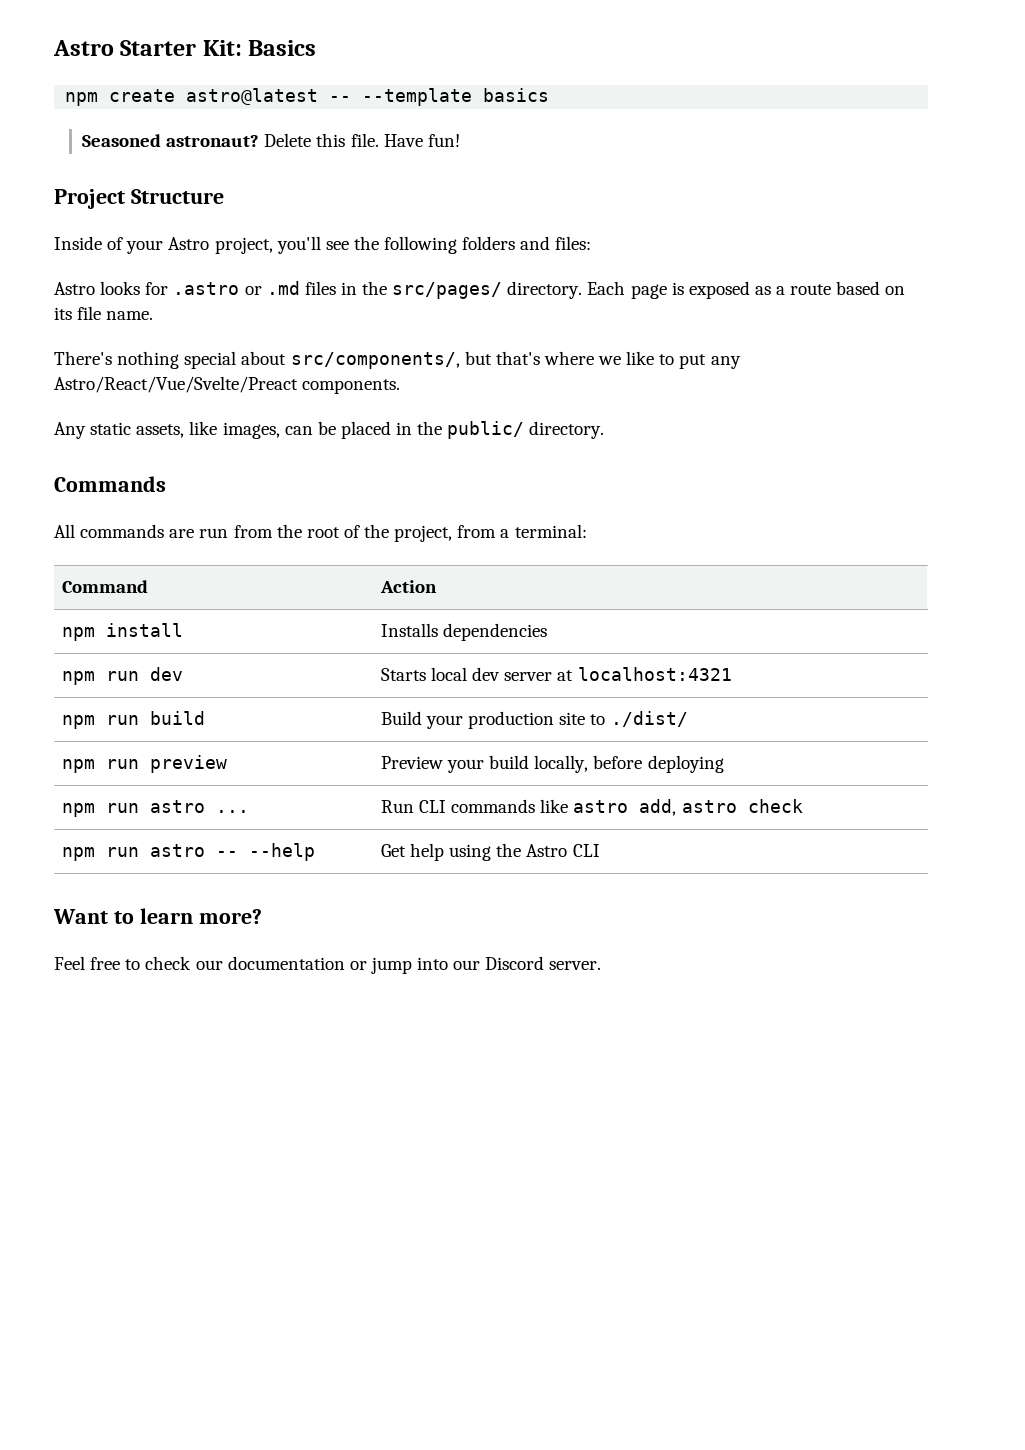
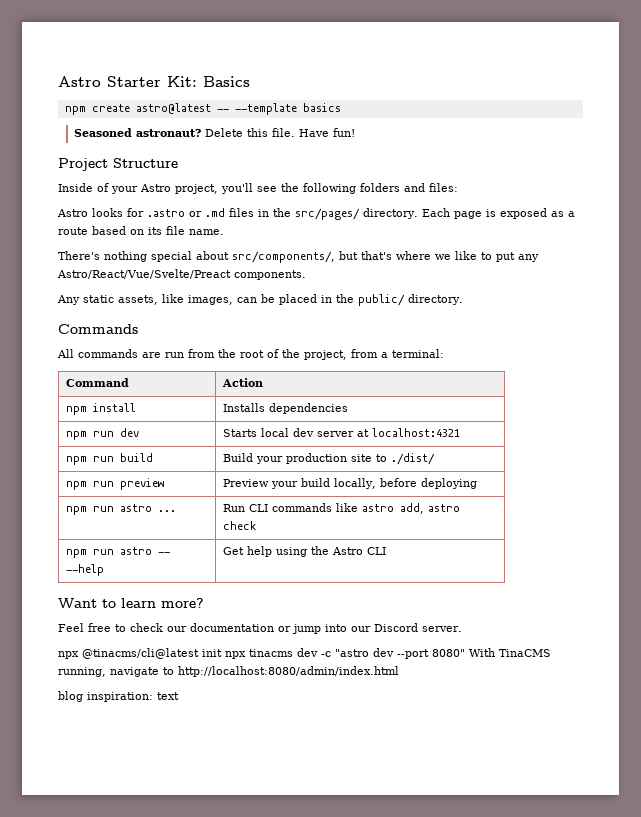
+ npx @tinacms/cli@latest init npx tinacms dev -c "astro dev --port 8080" With TinaCMS running, navigate to http://localhost:8080/admin/index.html
+ blog inspiration: text

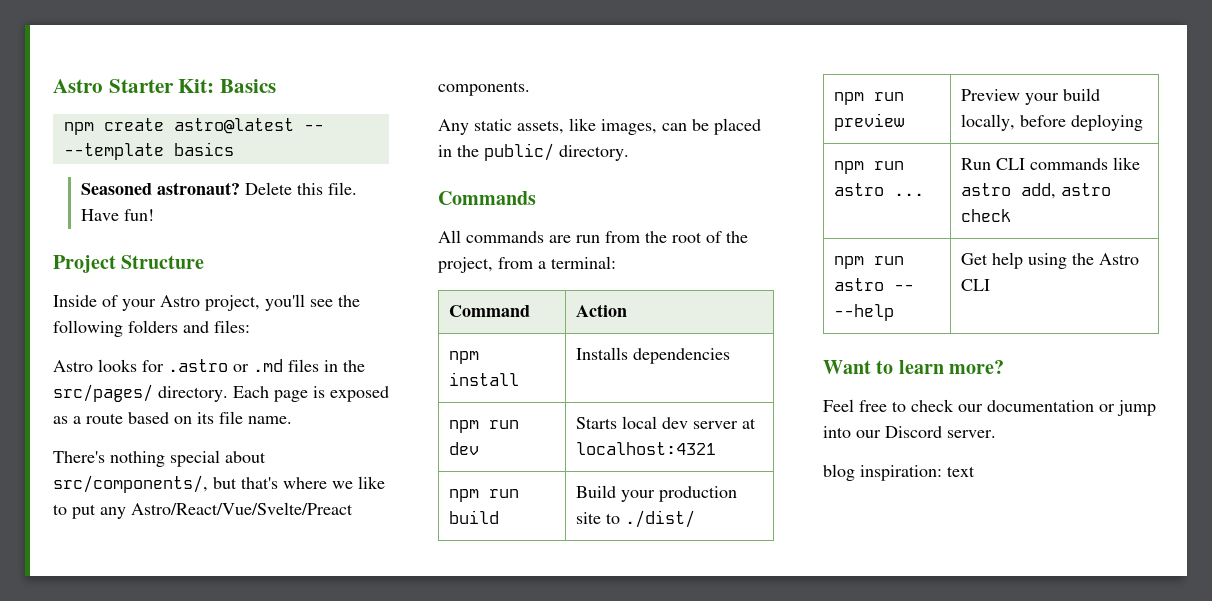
- npx @tinacms/cli@latest init npx tinacms dev -c "astro dev --port 8080" With TinaCMS running, navigate to http://localhost:8080/admin/index.html

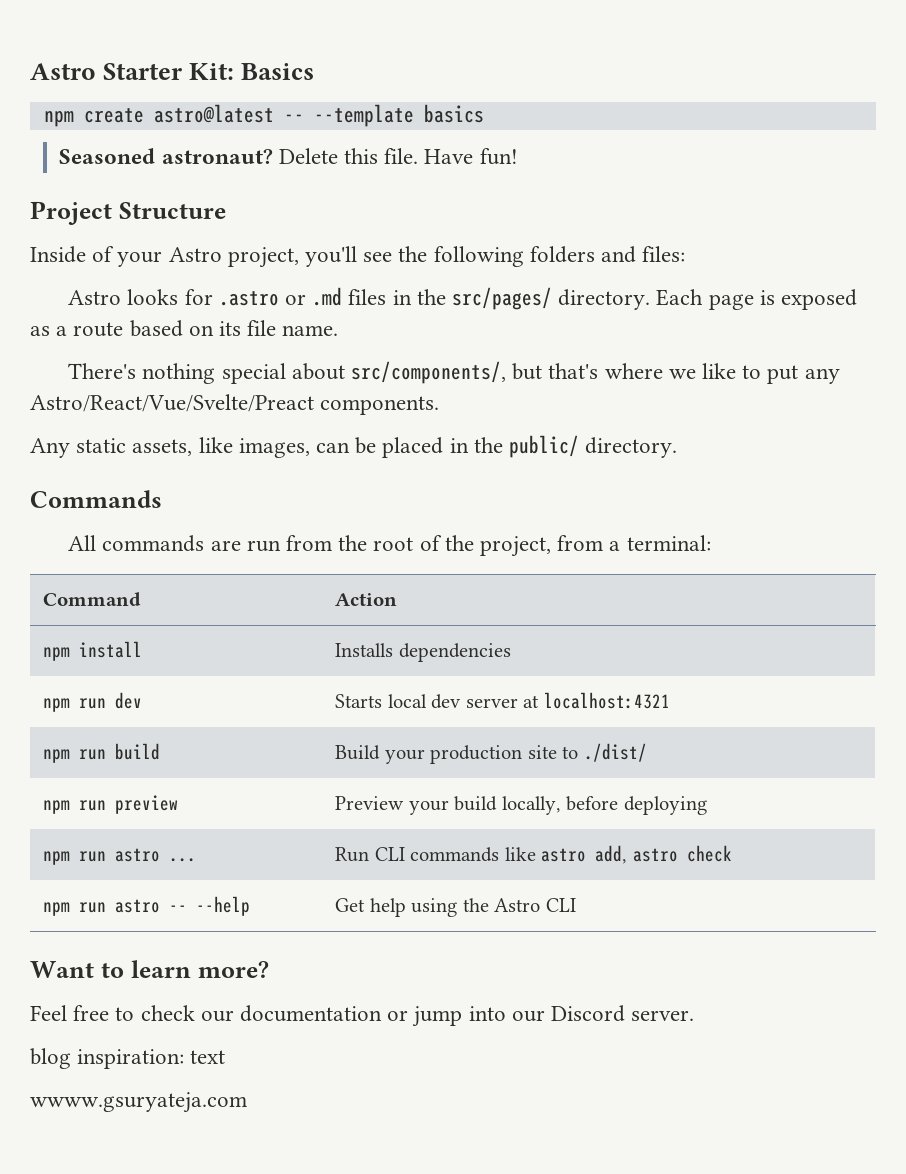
+ wwww.gsuryateja.com

